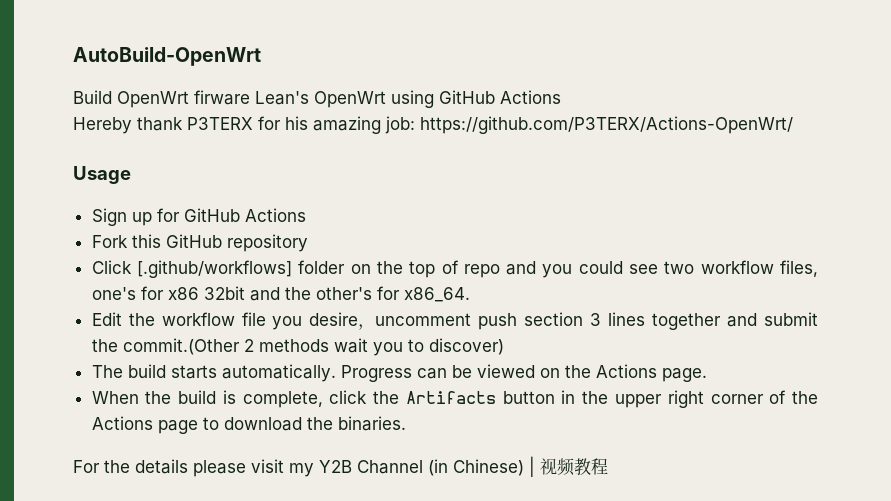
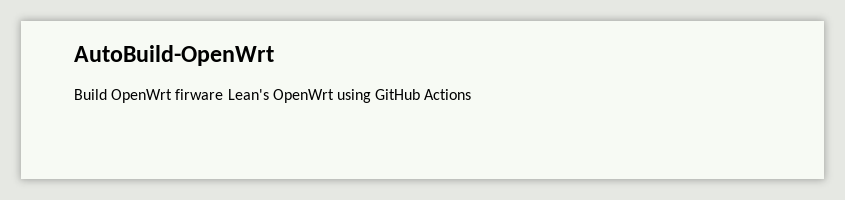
- Hereby thank P3TERX for his amazing job: https://github.com/P3TERX/Actions-OpenWrt/
- Usage
- Sign up for GitHub Actions
- Fork this GitHub repository
- Click [.github/workflows] folder on the top of repo and you could see two workflow files, one's for x86 32bit and the other's for x86_64.
- Edit the workflow file you desire，uncomment push section 3 lines together and submit the commit.(Other 2 methods wait you to discover)
- The build starts automatically. Progress can be viewed on the Actions page.
- When the build is complete, click the Artifacts button in the upper right corner of the Actions page to download the binaries.
- For the details please visit my Y2B Channel (in Chinese) | 视频教程

